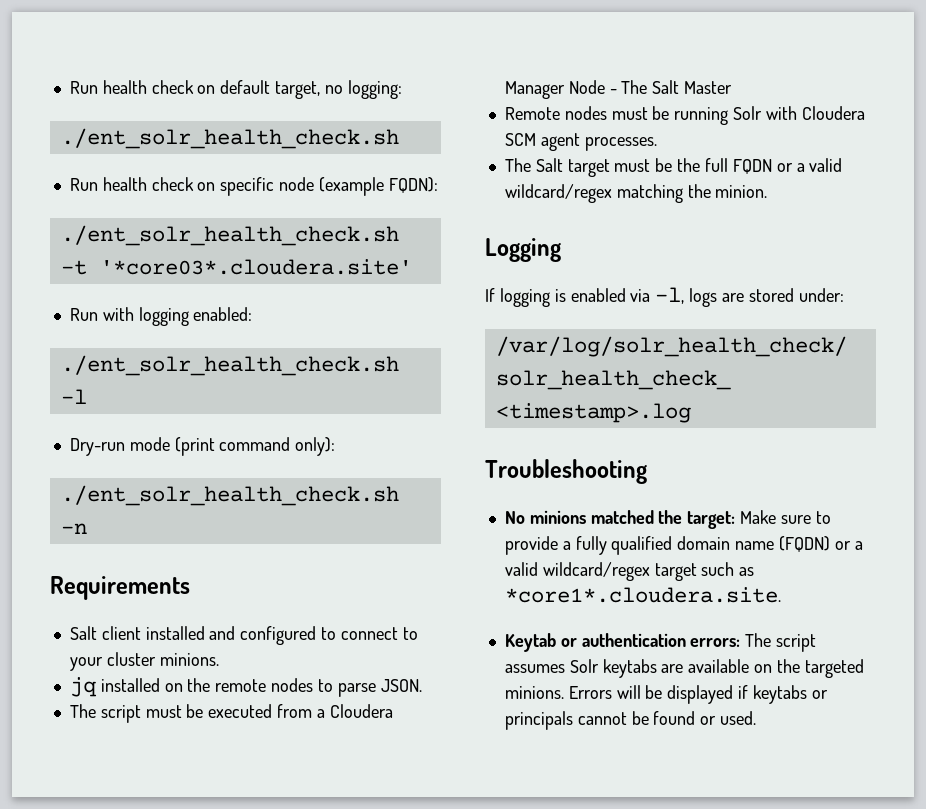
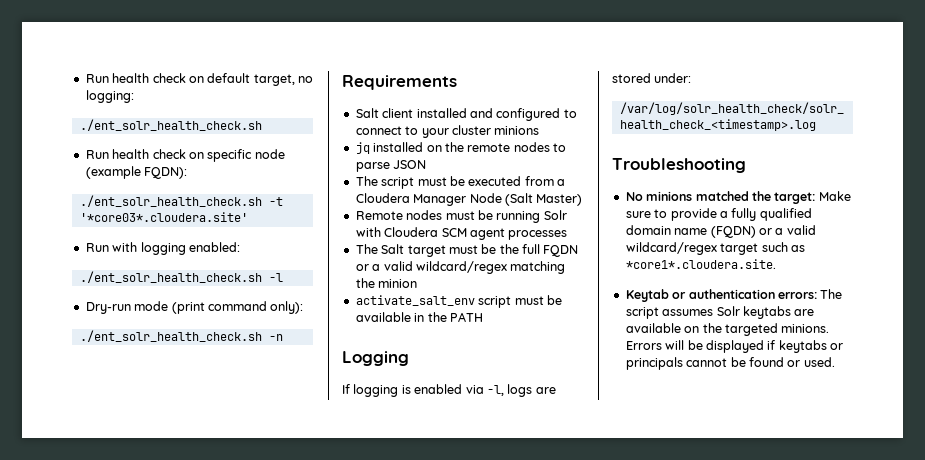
- Salt client installed and configured to connect to your cluster minions.
+ Salt client installed and configured to connect to your cluster minions
- jq installed on the remote nodes to parse JSON.
+ jq installed on the remote nodes to parse JSON
- The script must be executed from a Cloudera Manager Node - The Salt Master
+ The script must be executed from a Cloudera Manager Node (Salt Master)
- Remote nodes must be running Solr with Cloudera SCM agent processes.
+ Remote nodes must be running Solr with Cloudera SCM agent processes
- The Salt target must be the full FQDN or a valid wildcard/regex matching the minion.
+ The Salt target must be the full FQDN or a valid wildcard/regex matching the minion
+ activate_salt_env script must be available in the PATH

